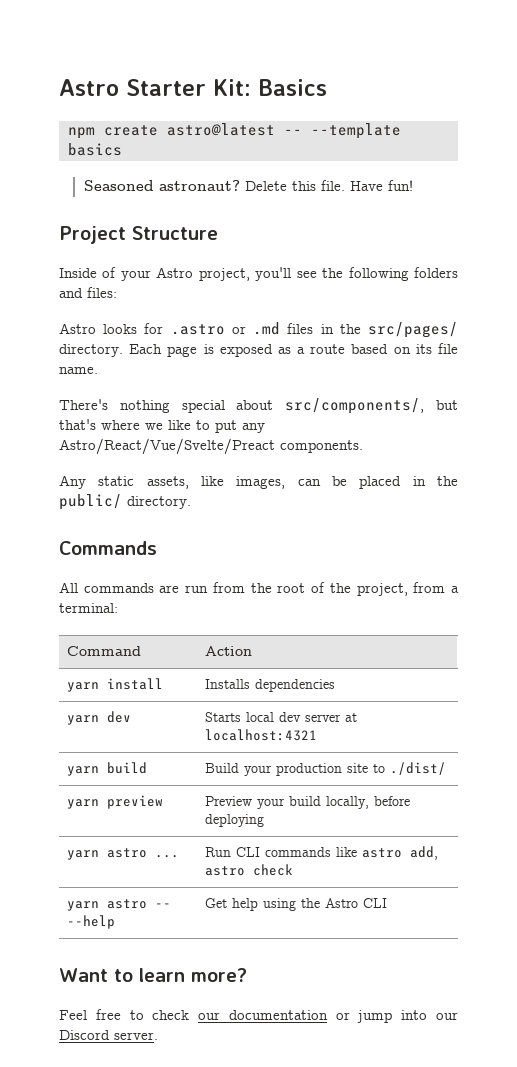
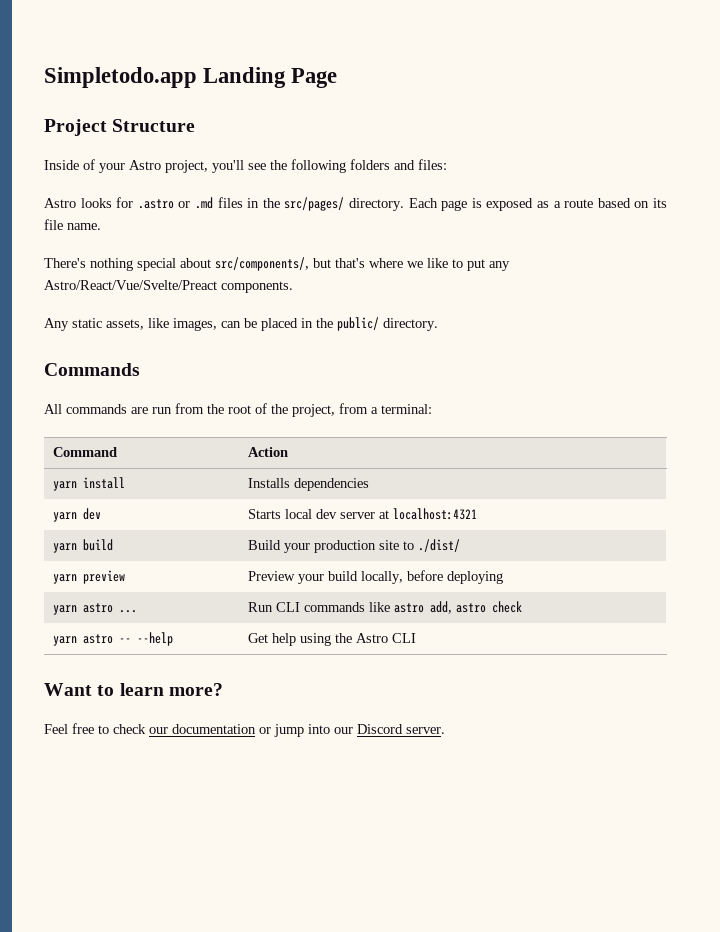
- Astro Starter Kit: Basics
- npm create astro@latest -- --template basics
- Seasoned astronaut? Delete this file. Have fun!
+ Simpletodo.app Landing Page

